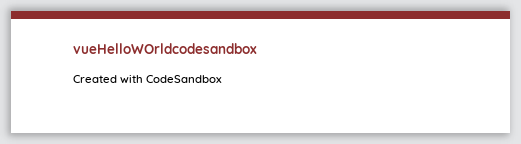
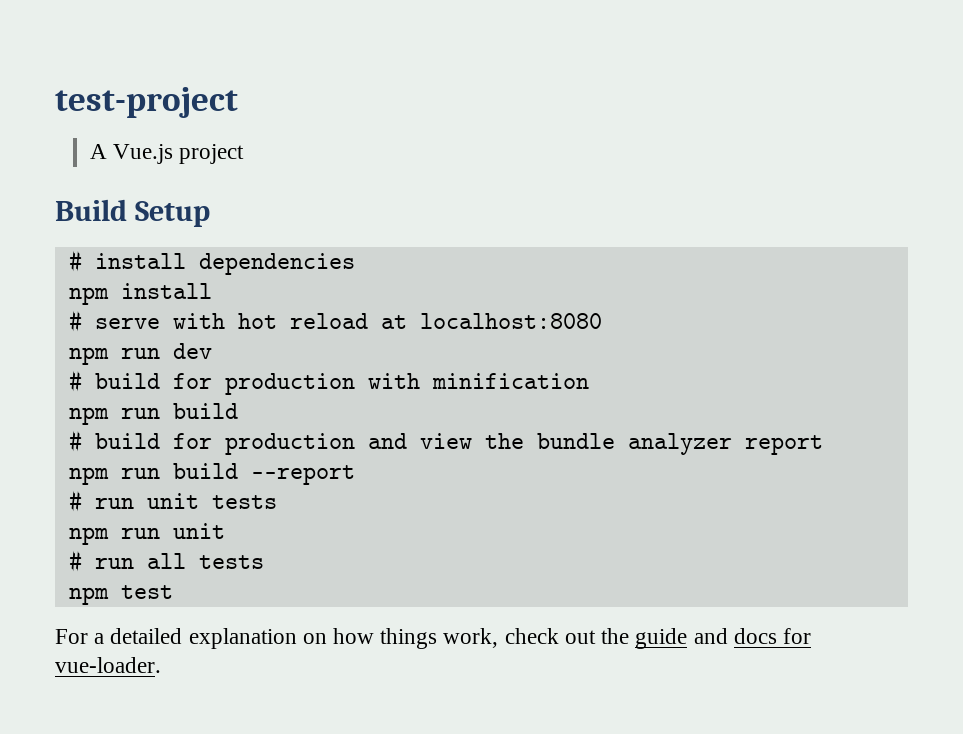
- vueHelloWOrldcodesandbox
- Created with CodeSandbox
+ test-project
+ A Vue.js project
+ Build Setup
+ # install dependencies
+ npm install
+ # serve with hot reload at localhost:8080
+ npm run dev
+ # build for production with minification
+ npm run build
+ # build for production and view the bundle analyzer report
+ npm run build --report
+ # run unit tests
+ npm run unit
+ # run all tests
+ npm test
+ For a detailed explanation on how things work, check out the guide and docs for vue-loader.

